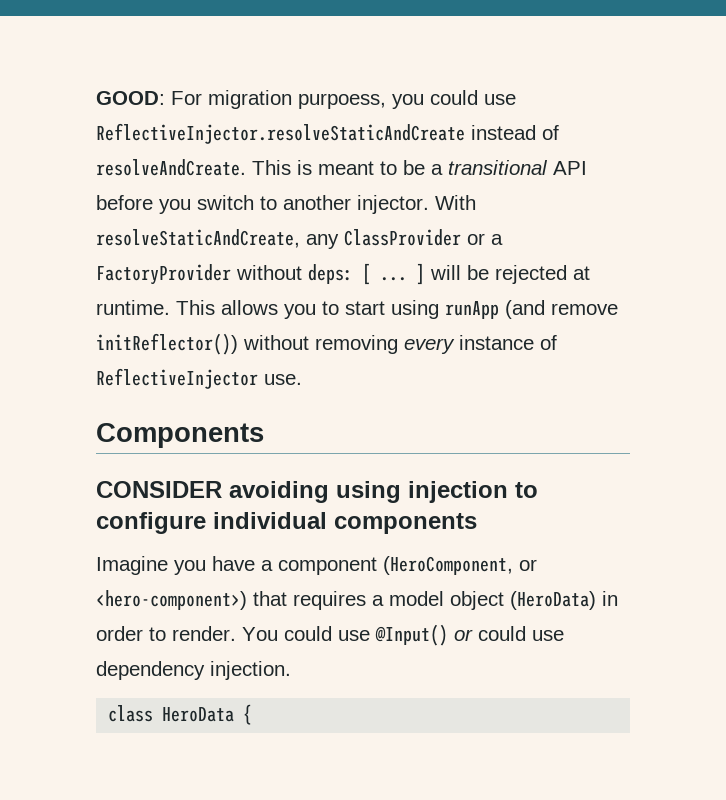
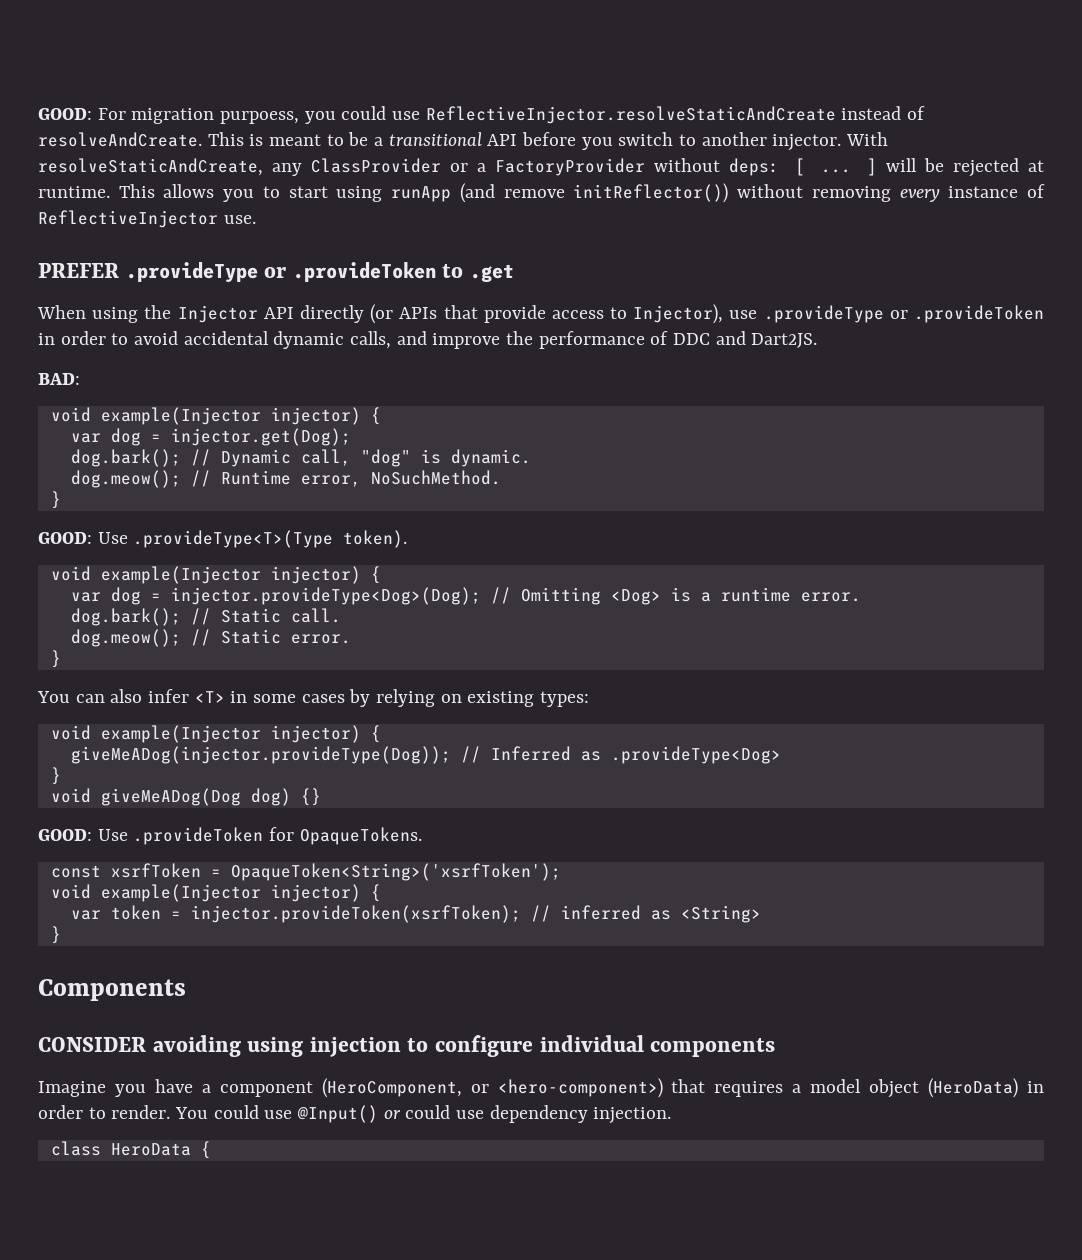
+ PREFER .provideType or .provideToken to .get
+ When using the Injector API directly (or APIs that provide access to Injector), use .provideType or .provideToken in order to avoid accidental dynamic calls, and improve the performance of DDC and Dart2JS.
+ BAD:
+ void example(Injector injector) {
+ var dog = injector.get(Dog);
+ dog.bark(); // Dynamic call, "dog" is dynamic.
+ dog.meow(); // Runtime error, NoSuchMethod.
+ }
+ GOOD: Use .provideType<T>(Type token).
+ void example(Injector injector) {
+ var dog = injector.provideType<Dog>(Dog); // Omitting <Dog> is a runtime error.
+ dog.bark(); // Static call.
+ dog.meow(); // Static error.
+ }
+ You can also infer <T> in some cases by relying on existing types:
+ void example(Injector injector) {
+ giveMeADog(injector.provideType(Dog)); // Inferred as .provideType<Dog>
+ }
+ void giveMeADog(Dog dog) {}
+ GOOD: Use .provideToken for OpaqueTokens.
+ const xsrfToken = OpaqueToken<String>('xsrfToken');
+ void example(Injector injector) {
+ var token = injector.provideToken(xsrfToken); // inferred as <String>
+ }

